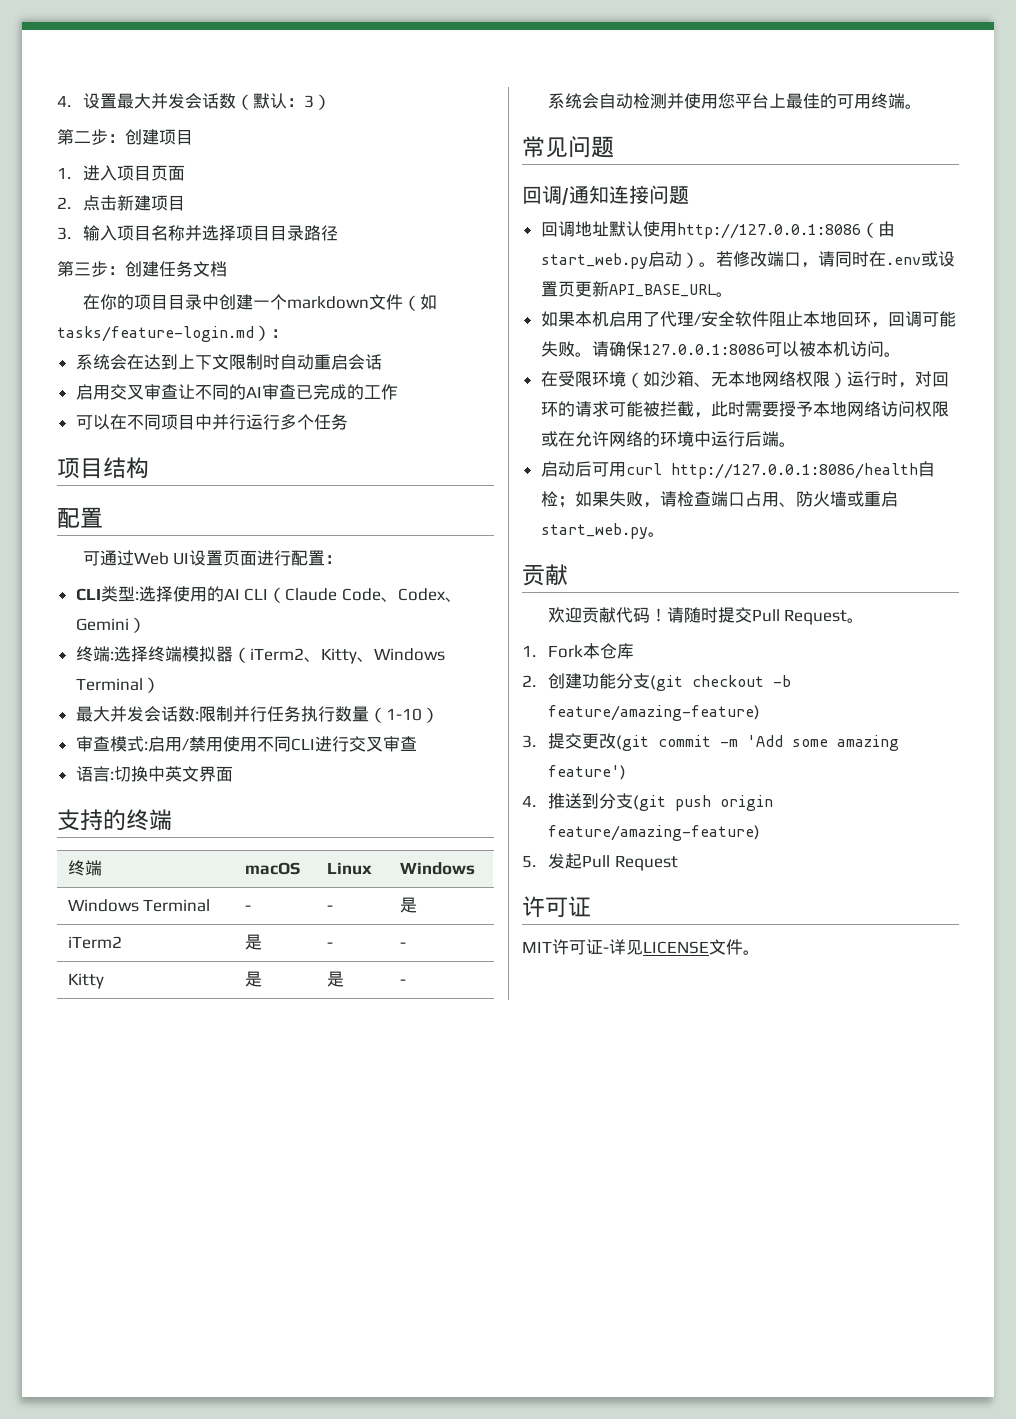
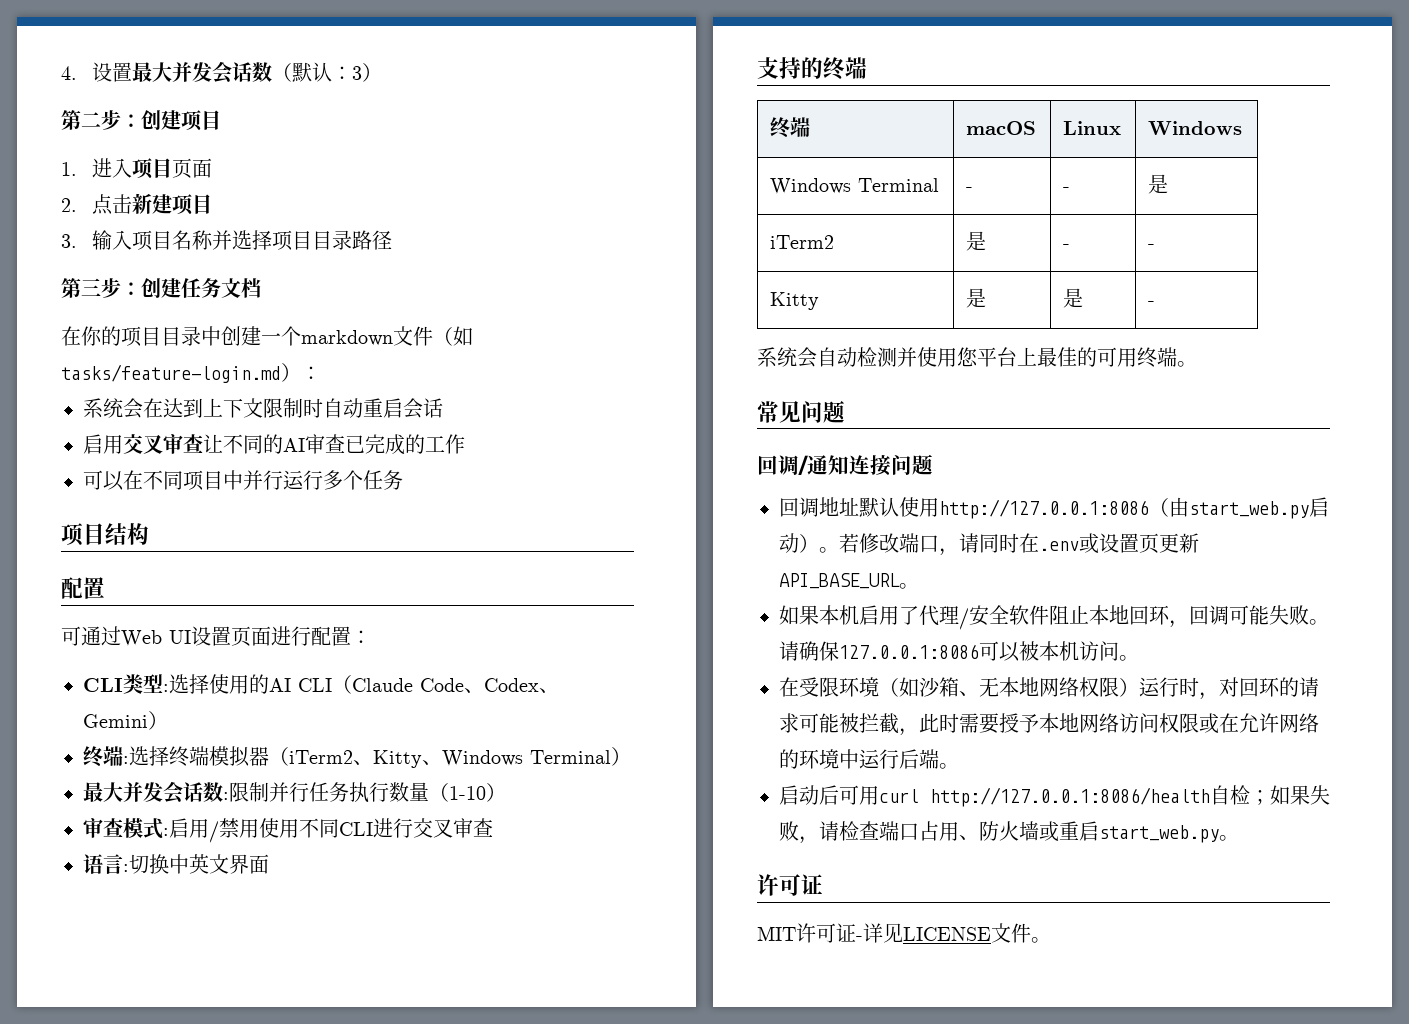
  启动后可用curl http://127.0.0.1:8086/health自检；如果失败，请检查端口占用、防火墙或重启start_web.py。
- 贡献
- 欢迎贡献代码！请随时提交Pull Request。
- 1. Fork本仓库
- 2.创建功能分支(git checkout -b feature/amazing-feature)
- 3.提交更改(git commit -m 'Add some amazing feature')
- 4.推送到分支(git push origin feature/amazing-feature)
- 5.发起Pull Request

